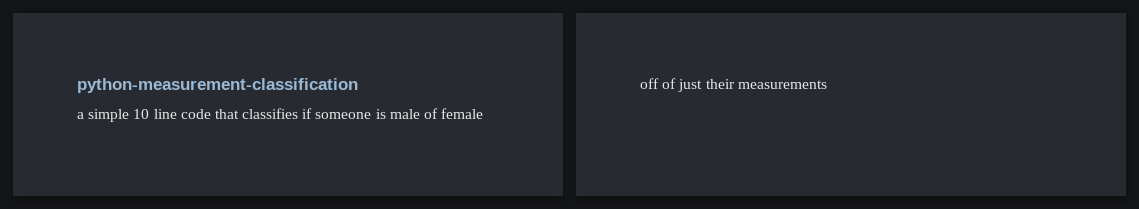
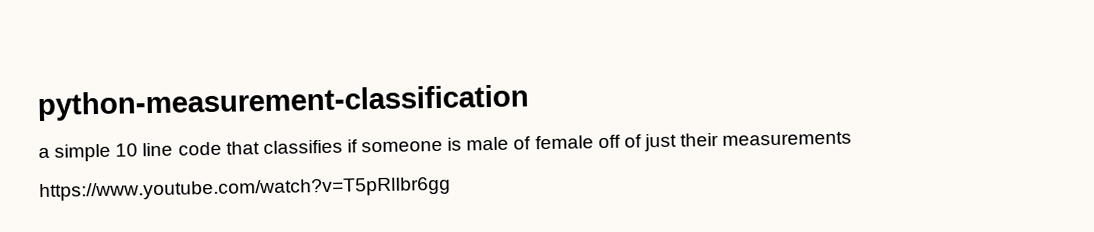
+ https://www.youtube.com/watch?v=T5pRlIbr6gg

